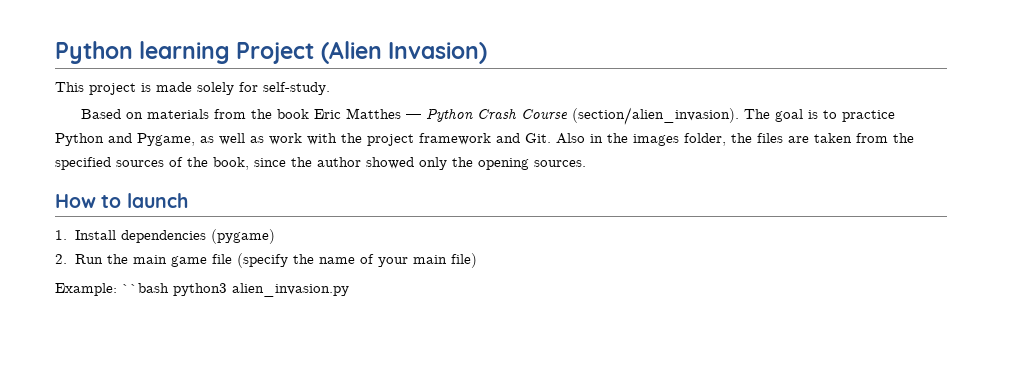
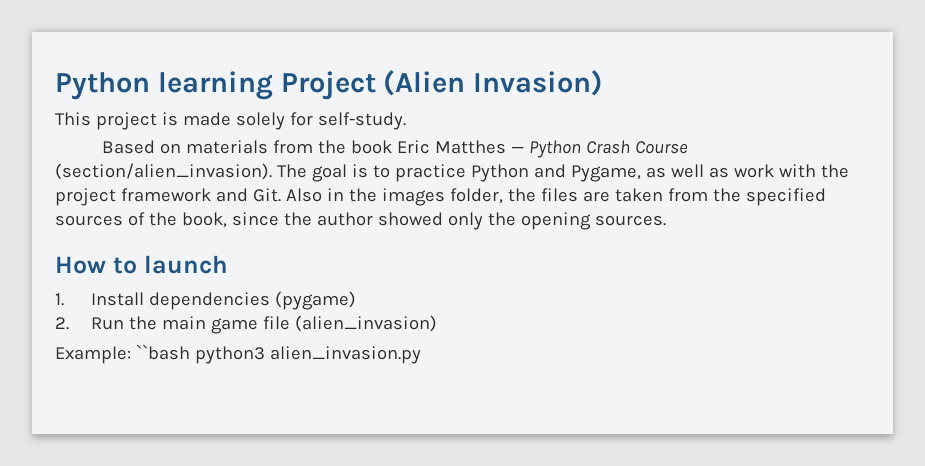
- 2. Run the main game file (specify the name of your main file)
+ 2. Run the main game file (alien_invasion)

